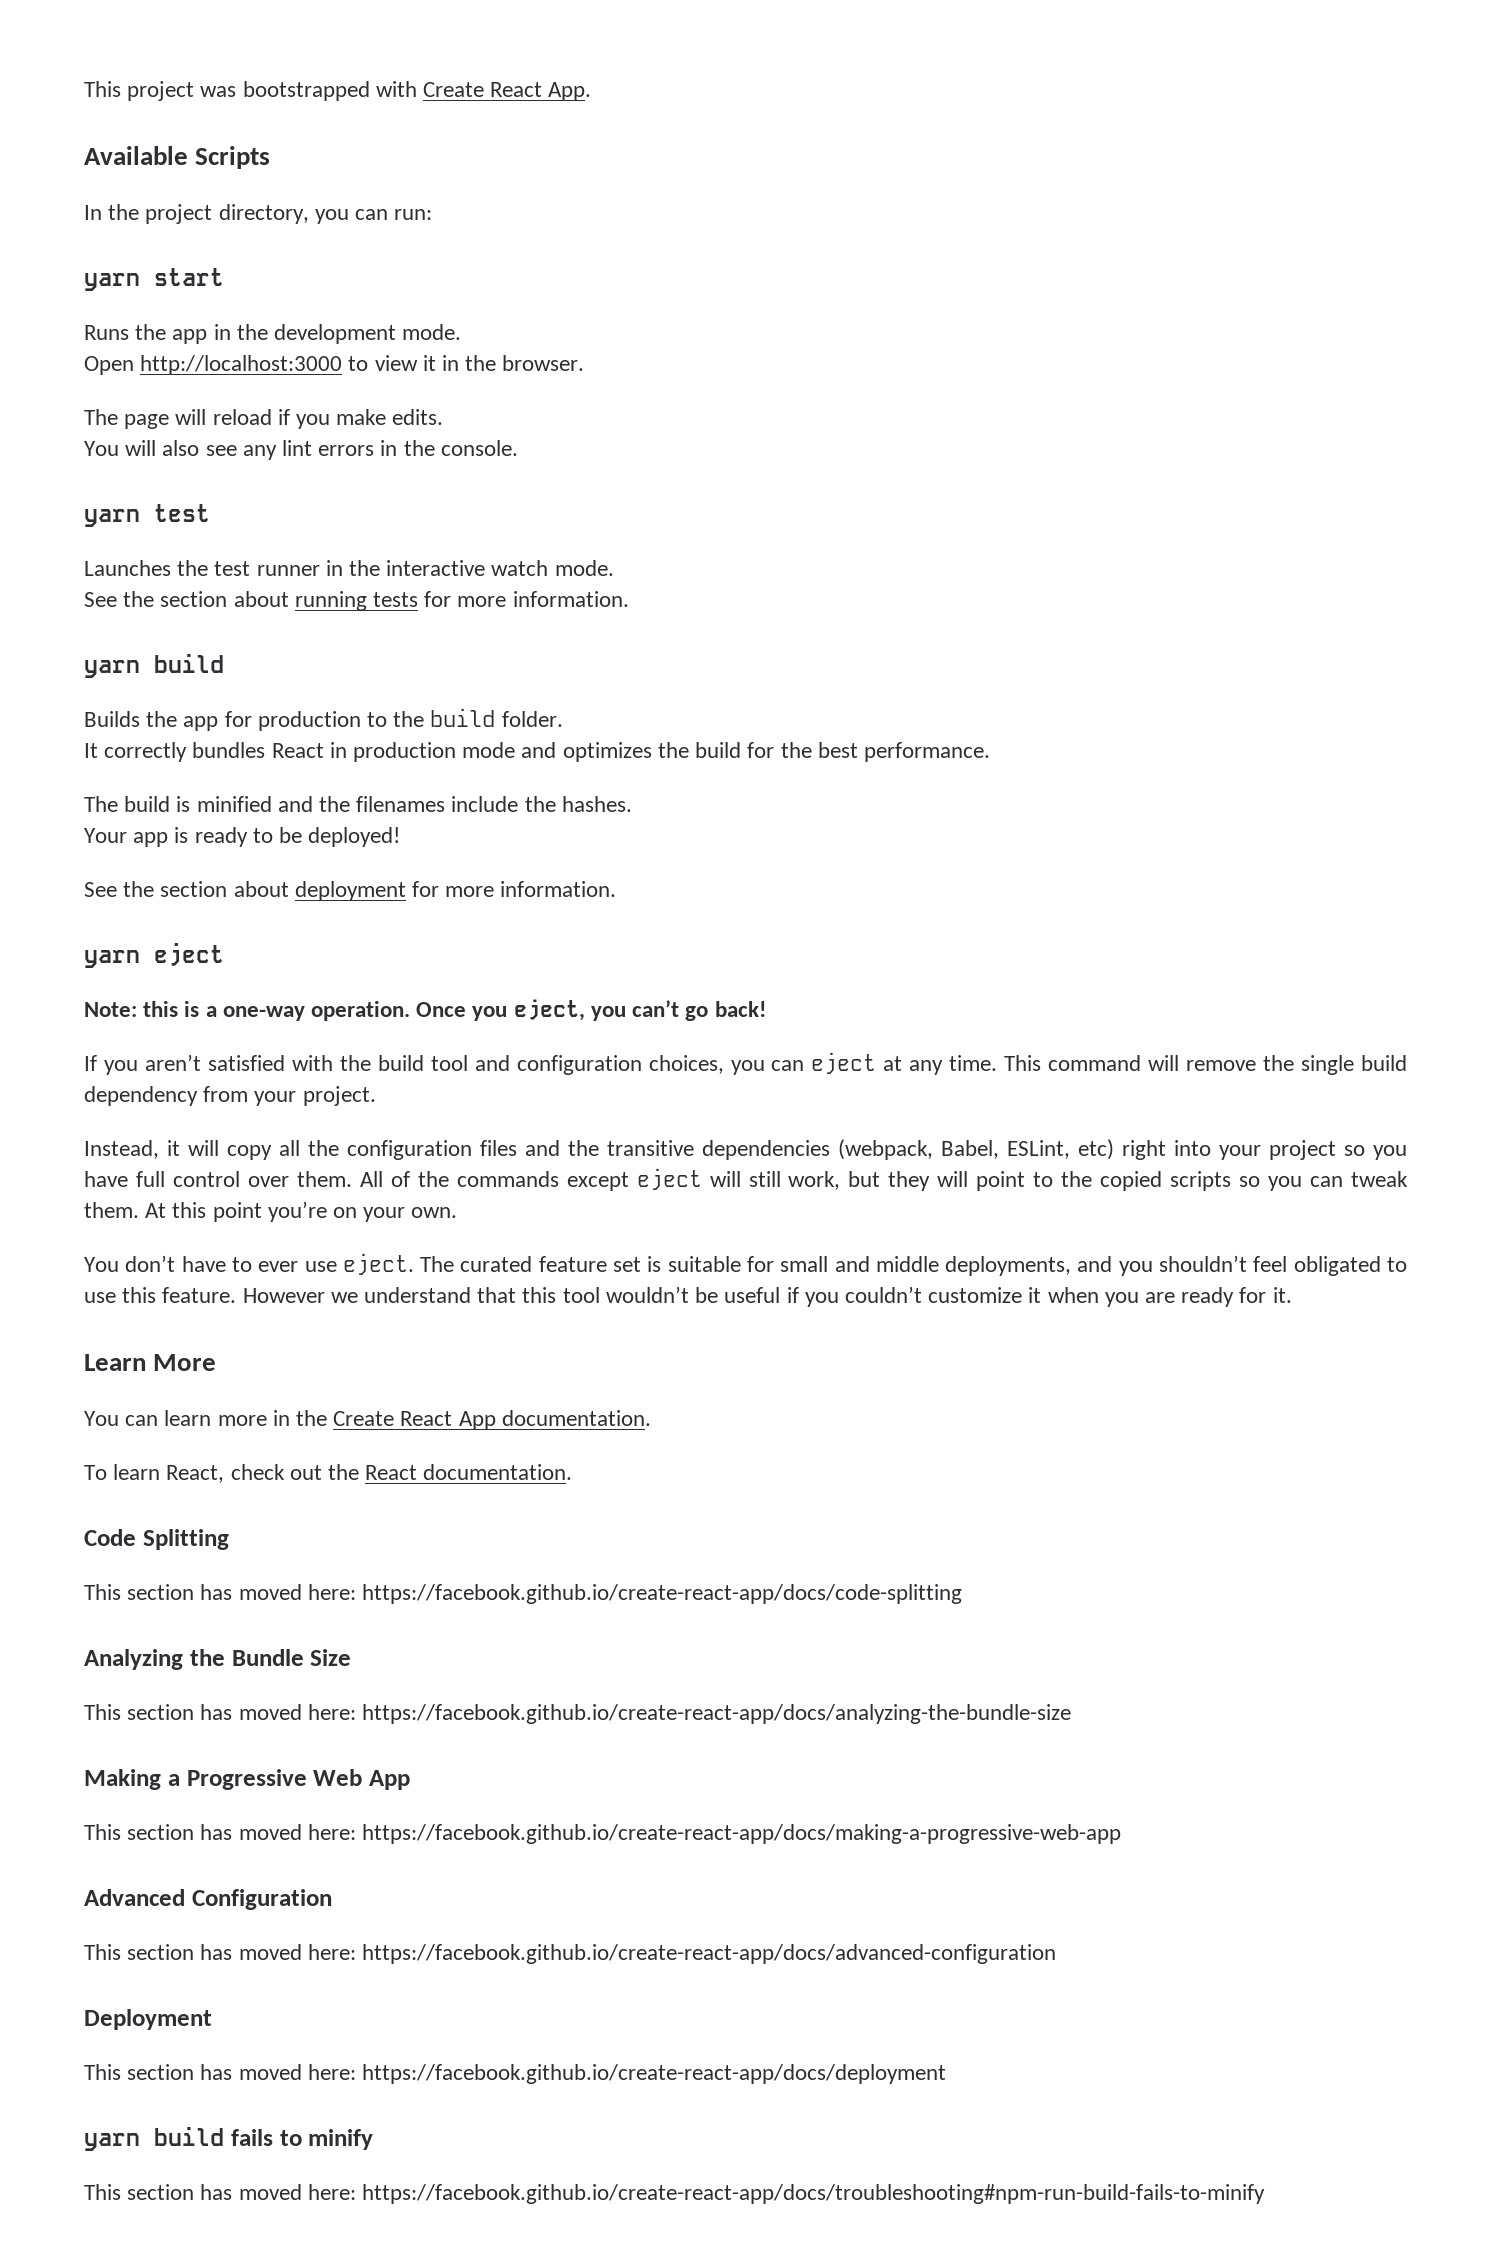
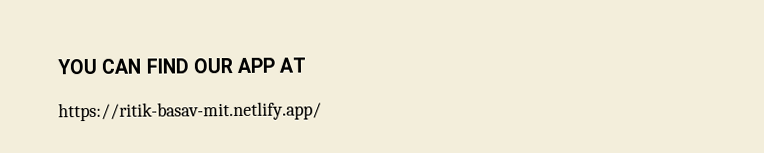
- This project was bootstrapped with Create React App.
- Available Scripts
- In the project directory, you can run:
- yarn start
- Runs the app in the development mode.
- Open http://localhost:3000 to view it in the browser.
- The page will reload if you make edits.
- You will also see any lint errors in the console.
- yarn test
- Launches the test runner in the interactive watch mode.
- See the section about running tests for more information.
- yarn build
- Builds the app for production to the build folder.
- It correctly bundles React in production mode and optimizes the build for the best performance.
- The build is minified and the filenames include the hashes.
- Your app is ready to be deployed!
- See the section about deployment for more information.
- yarn eject
- Note: this is a one-way operation. Once you eject, you can’t go back!
- If you aren’t satisfied with the build tool and configuration choices, you can eject at any time. This command will remove the single build dependency from your project.
- Instead, it will copy all the configuration files and the transitive dependencies (webpack, Babel, ESLint, etc) right into your project so you have full control over them. All of the commands except eject will still work, but they will point to the copied scripts so you can tweak them. At this point you’re on your own.
- You don’t have to ever use eject. The curated feature set is suitable for small and middle deployments, and you shouldn’t feel obligated to use this feature. However we understand that this tool wouldn’t be useful if you couldn’t customize it when you are ready for it.
- Learn More
- You can learn more in the Create React App documentation.
- To learn React, check out the React documentation.
- Code Splitting
- This section has moved here: https://facebook.github.io/create-react-app/docs/code-splitting
- Analyzing the Bundle Size
- This section has moved here: https://facebook.github.io/create-react-app/docs/analyzing-the-bundle-size
- Making a Progressive Web App
- This section has moved here: https://facebook.github.io/create-react-app/docs/making-a-progressive-web-app
- Advanced Configuration
- This section has moved here: https://facebook.github.io/create-react-app/docs/advanced-configuration
- Deployment
- This section has moved here: https://facebook.github.io/create-react-app/docs/deployment
- yarn build fails to minify
- This section has moved here: https://facebook.github.io/create-react-app/docs/troubleshooting#npm-run-build-fails-to-minify
+ YOU CAN FIND OUR APP AT
+ https://ritik-basav-mit.netlify.app/

